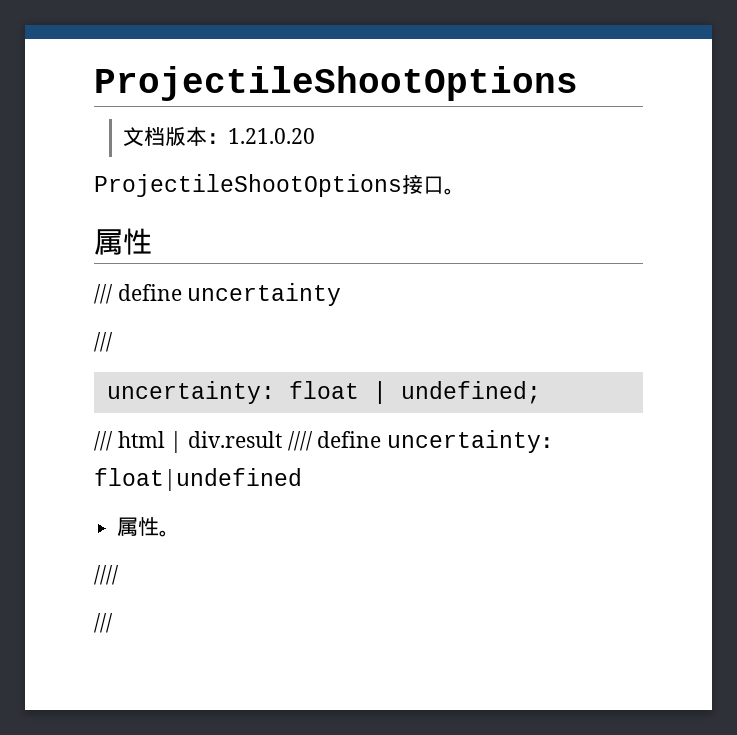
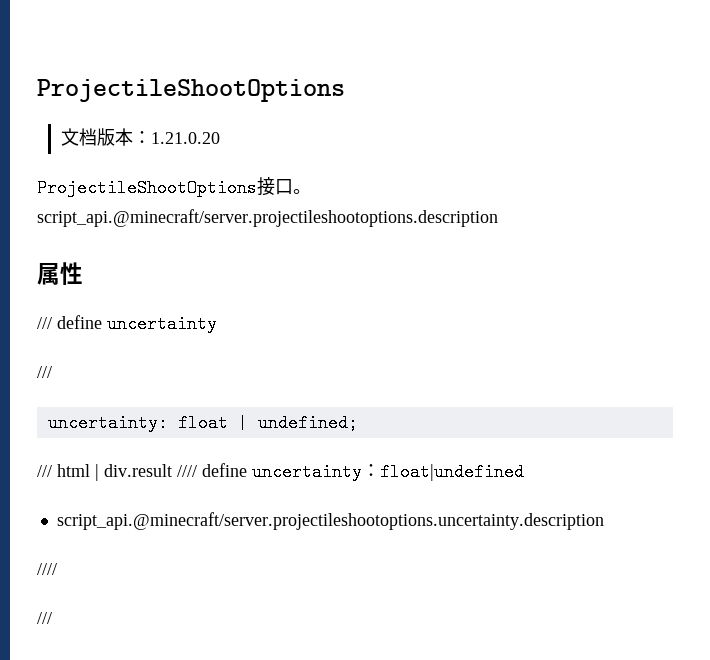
- ProjectileShootOptions接口。
+ ProjectileShootOptions接口。script_api.@minecraft/server.projectileshootoptions.description
- 属性。
+ script_api.@minecraft/server.projectileshootoptions.uncertainty.description

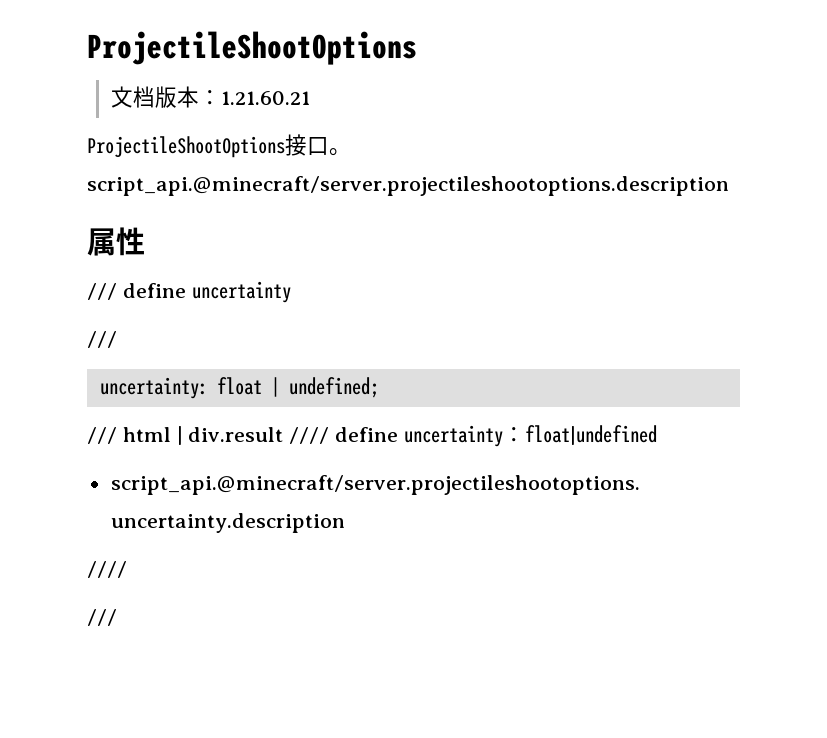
- 文档版本：1.21.0.20
+ 文档版本：1.21.60.21

